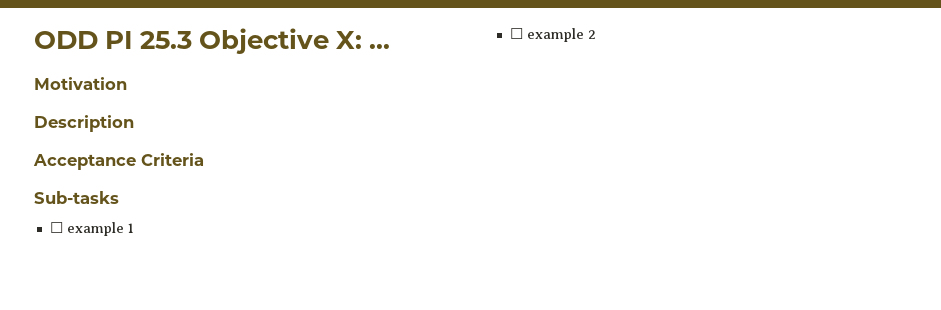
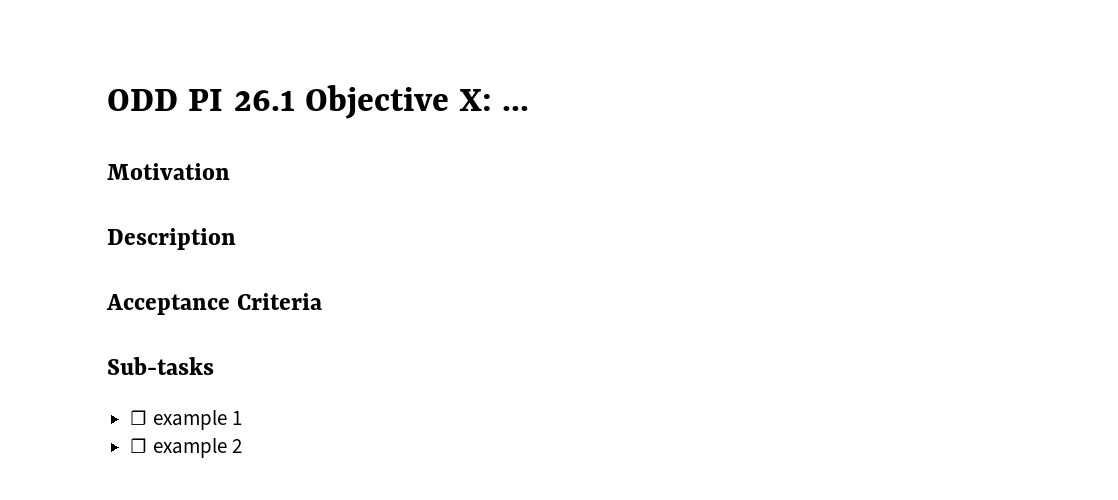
- ODD PI 25.3 Objective X: ...
+ ODD PI 26.1 Objective X: ...

